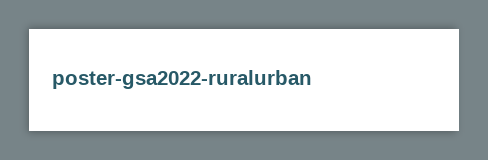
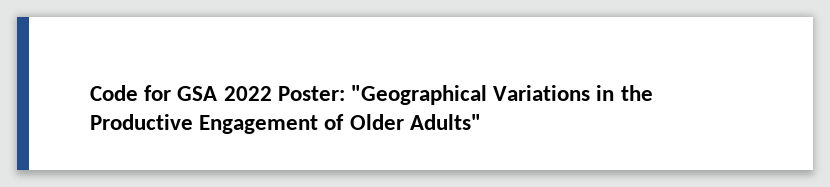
- poster-gsa2022-ruralurban
+ Code for GSA 2022 Poster: "Geographical Variations in the Productive Engagement of Older Adults"

